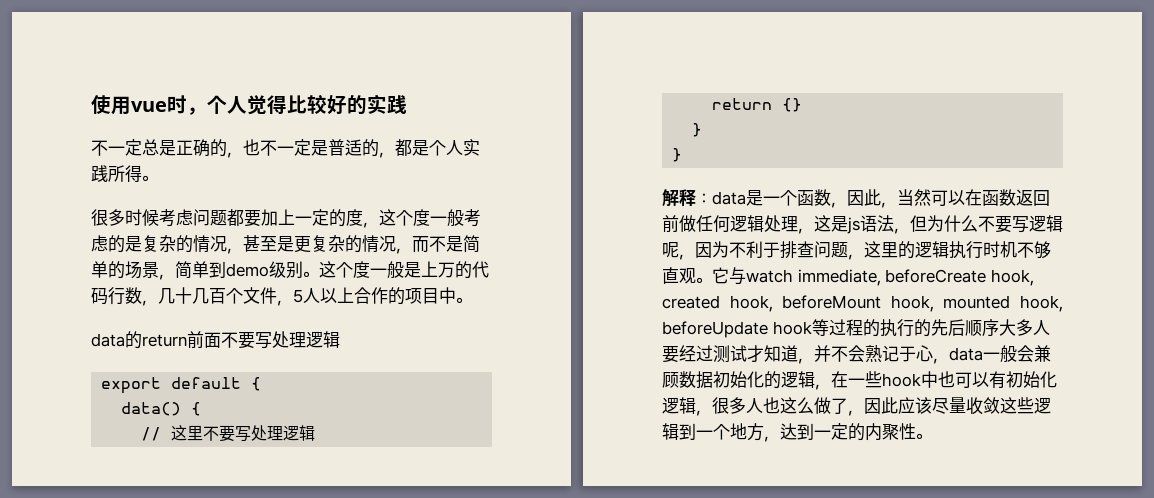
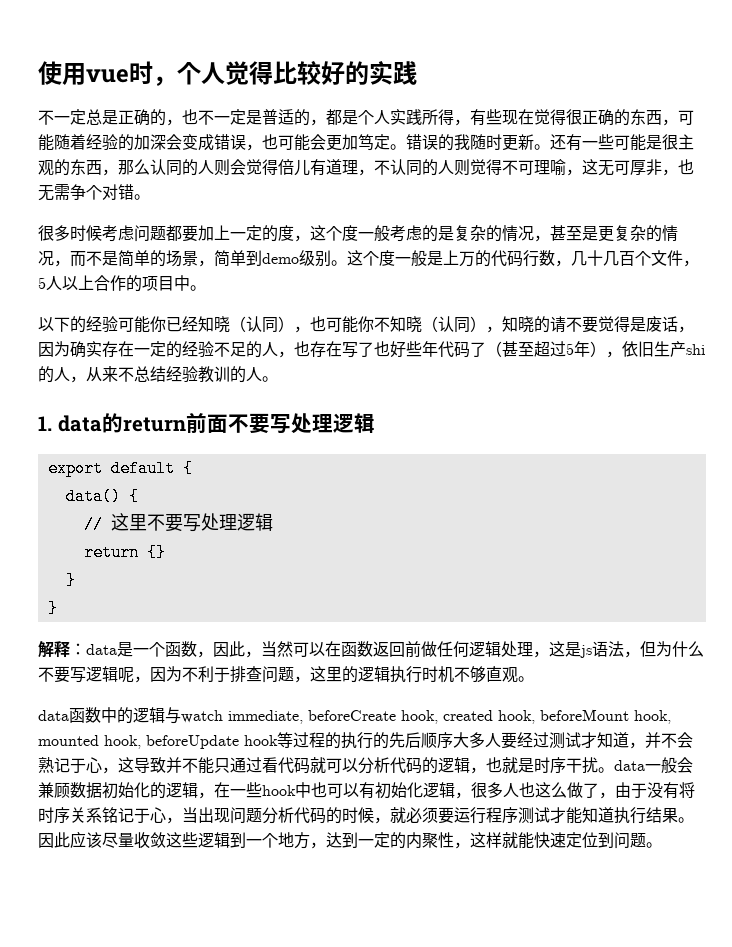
- 不一定总是正确的，也不一定是普适的，都是个人实践所得。
+ 不一定总是正确的，也不一定是普适的，都是个人实践所得，有些现在觉得很正确的东西，可能随着经验的加深会变成错误，也可能会更加笃定。错误的我随时更新。还有一些可能是很主观的东西，那么认同的人则会觉得倍儿有道理，不认同的人则觉得不可理喻，这无可厚非，也无需争个对错。
- data的return前面不要写处理逻辑
+ 以下的经验可能你已经知晓（认同），也可能你不知晓（认同），知晓的请不要觉得是废话，因为确实存在一定的经验不足的人，也存在写了也好些年代码了（甚至超过5年），依旧生产shi的人，从来不总结经验教训的人。
+ 1. data的return前面不要写处理逻辑
- data是一个函数，因此，当然可以在函数返回前做任何逻辑处理，这是js语法，但为什么不要写逻辑呢，因为不利于排查问题，这里的逻辑执行时机不够直观。它与watch immediate, beforeCreate hook, created hook, beforeMount hook, mounted hook, beforeUpdate hook等过程的执行的先后顺序大多人要经过测试才知道，并不会熟记于心，data一般会兼顾数据初始化的逻辑，在一些hook中也可以有初始化逻辑，很多人也这么做了，因此应该尽量收敛这些逻辑到一个地方，达到一定的内聚性。
+ data是一个函数，因此，当然可以在函数返回前做任何逻辑处理，这是js语法，但为什么不要写逻辑呢，因为不利于排查问题，这里的逻辑执行时机不够直观。
+ data函数中的逻辑与watch immediate, beforeCreate hook, created hook, beforeMount hook, mounted hook, beforeUpdate hook等过程的执行的先后顺序大多人要经过测试才知道，并不会熟记于心，这导致并不能只通过看代码就可以分析代码的逻辑，也就是时序干扰。data一般会兼顾数据初始化的逻辑，在一些hook中也可以有初始化逻辑，很多人也这么做了，由于没有将时序关系铭记于心，当出现问题分析代码的时候，就必须要运行程序测试才能知道执行结果。因此应该尽量收敛这些逻辑到一个地方，达到一定的内聚性，这样就能快速定位到问题。

